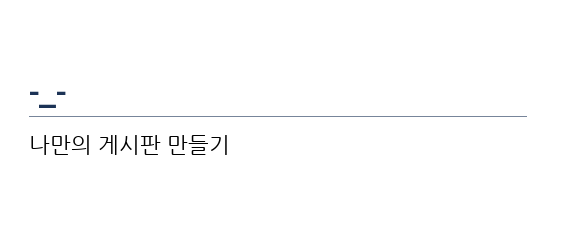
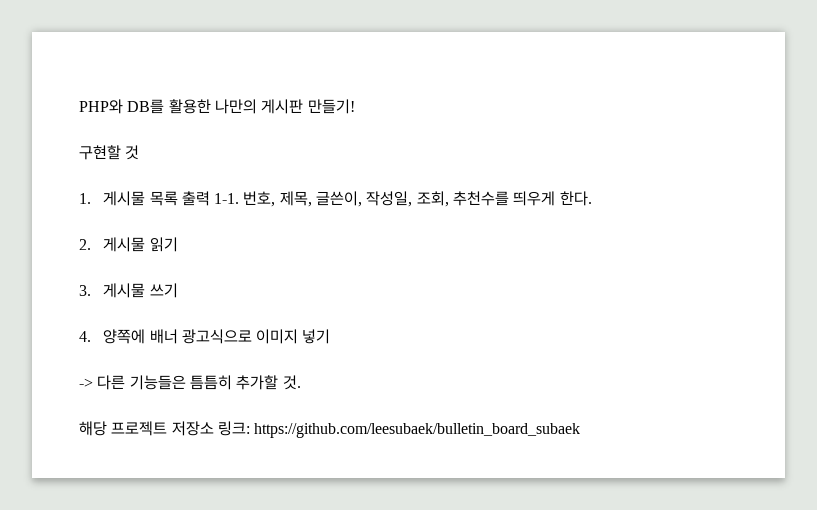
- -_-
- 나만의 게시판 만들기
+ PHP와 DB를 활용한 나만의 게시판 만들기!
+ 구현할 것
+ 1. 게시물 목록 출력 1-1. 번호, 제목, 글쓴이, 작성일, 조회, 추천수를 띄우게 한다.
+ 2. 게시물 읽기
+ 3. 게시물 쓰기
+ 4. 양쪽에 배너 광고식으로 이미지 넣기
+ -> 다른 기능들은 틈틈히 추가할 것.
+ 해당 프로젝트 저장소 링크: https://github.com/leesubaek/bulletin_board_subaek

